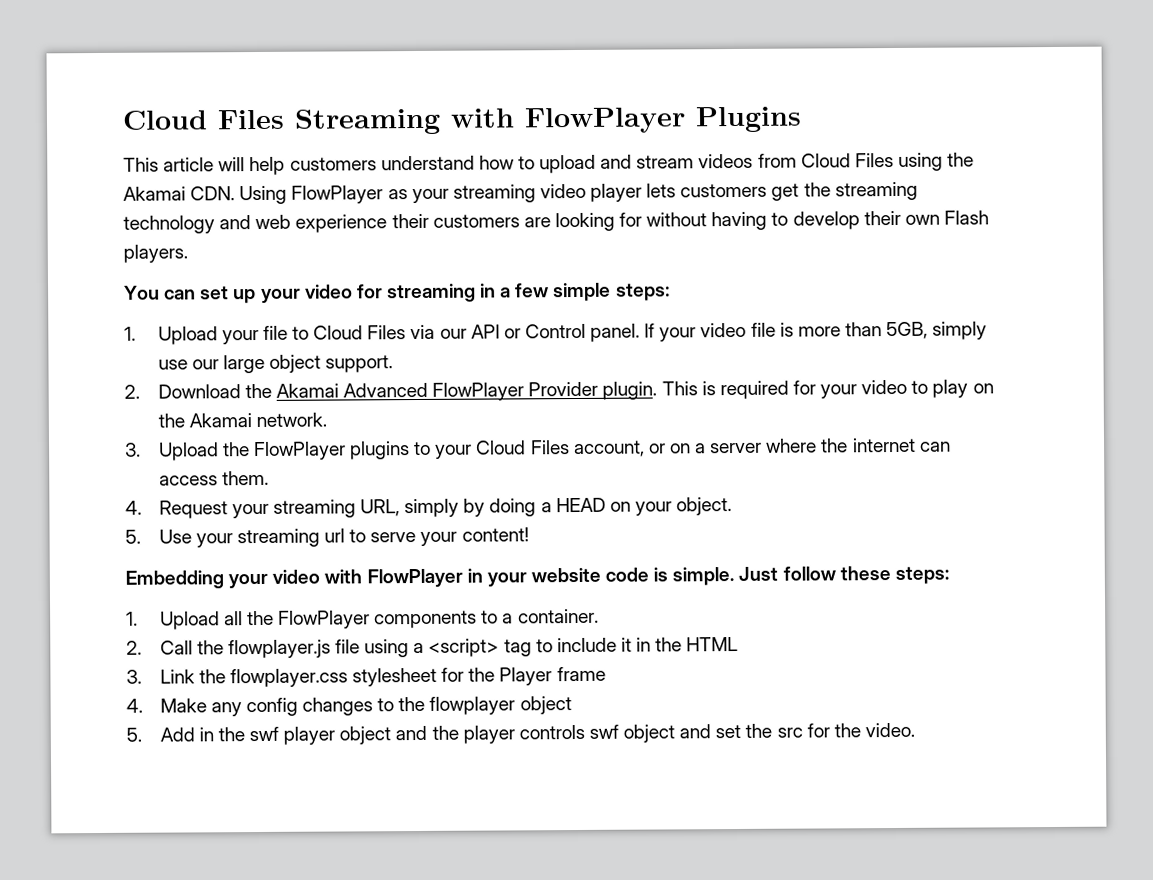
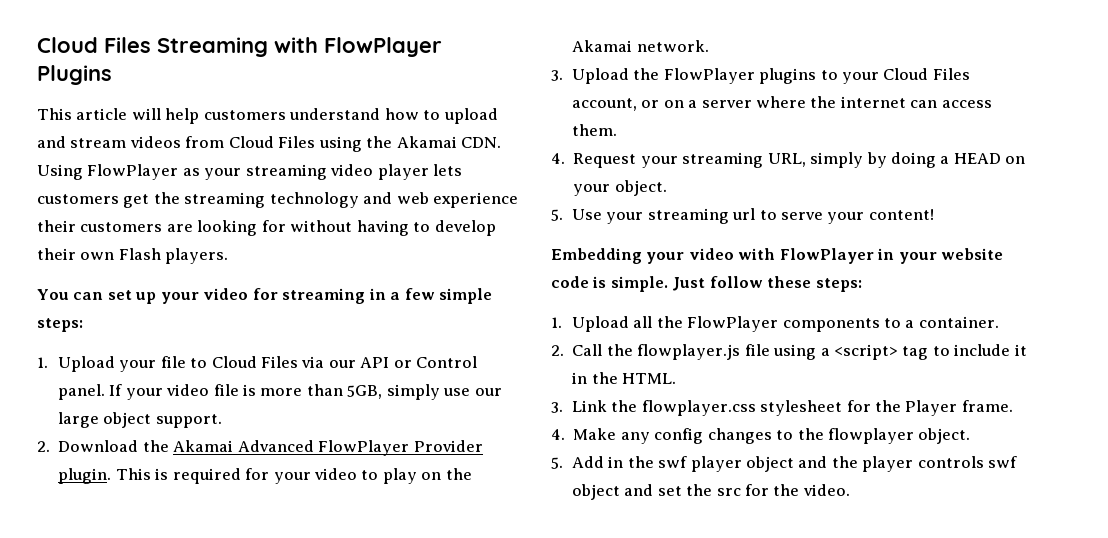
- 2. Call the flowplayer.js file using a <script> tag to include it in the HTML
+ 2. Call the flowplayer.js file using a <script> tag to include it in the HTML.
- 3. Link the flowplayer.css stylesheet for the Player frame
+ 3. Link the flowplayer.css stylesheet for the Player frame.
- 4. Make any config changes to the flowplayer object
+ 4. Make any config changes to the flowplayer object.

